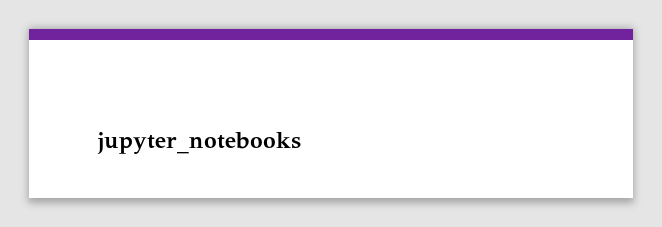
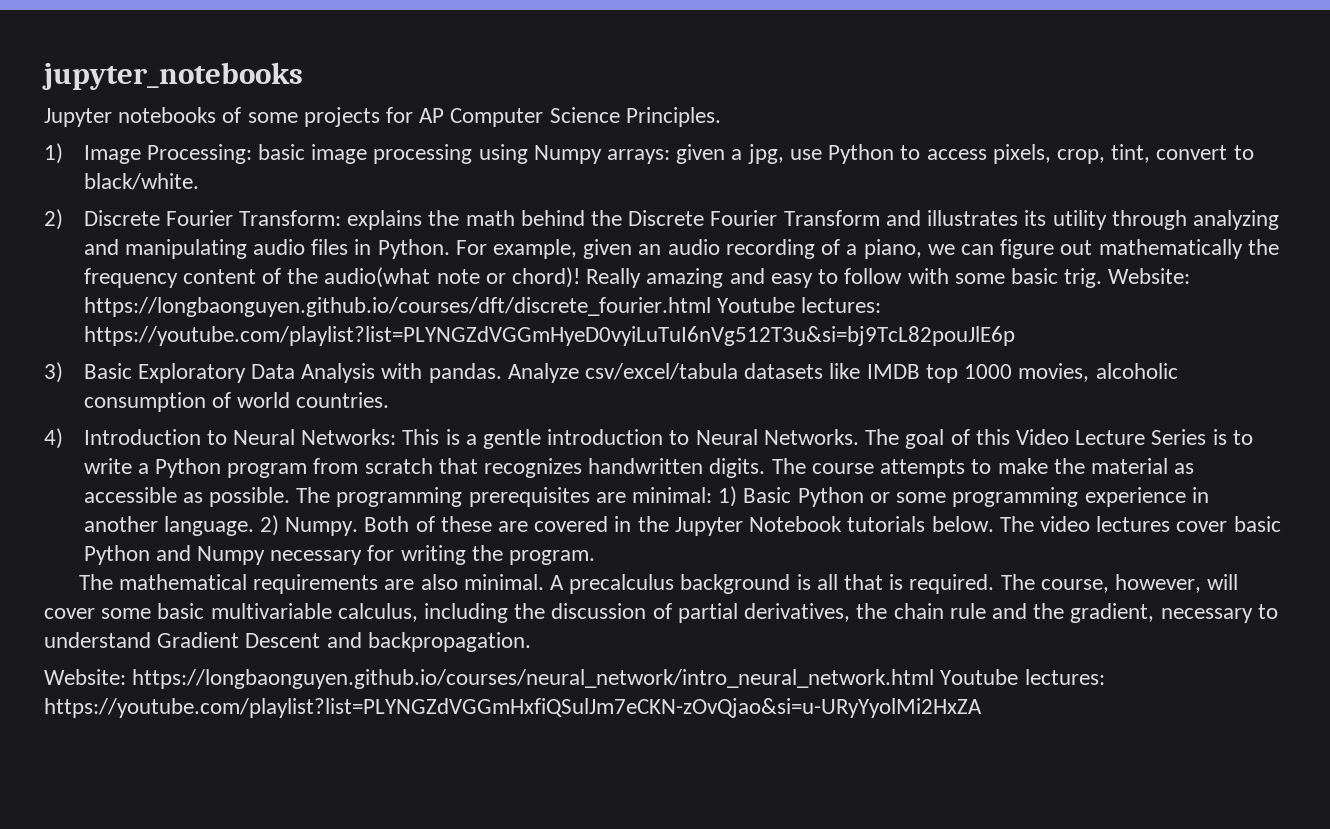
+ Jupyter notebooks of some projects for AP Computer Science Principles.
+ 1) Image Processing: basic image processing using Numpy arrays: given a jpg, use Python to access pixels, crop, tint, convert to black/white.
+ 2) Discrete Fourier Transform: explains the math behind the Discrete Fourier Transform and illustrates its utility through analyzing and manipulating audio files in Python. For example, given an audio recording of a piano, we can figure out mathematically the frequency content of the audio(what note or chord)! Really amazing and easy to follow with some basic trig. Website: https://longbaonguyen.github.io/courses/dft/discrete_fourier.html Youtube lectures: https://youtube.com/playlist?list=PLYNGZdVGGmHyeD0vyiLuTuI6nVg512T3u&si=bj9TcL82pouJlE6p
+ 3) Basic Exploratory Data Analysis with pandas. Analyze csv/excel/tabula datasets like IMDB top 1000 movies, alcoholic consumption of world countries.
+ 4) Introduction to Neural Networks: This is a gentle introduction to Neural Networks. The goal of this Video Lecture Series is to write a Python program from scratch that recognizes handwritten digits. The course attempts to make the material as accessible as possible. The programming prerequisites are minimal: 1) Basic Python or some programming experience in another language. 2) Numpy. Both of these are covered in the Jupyter Notebook tutorials below. The video lectures cover basic Python and Numpy necessary for writing the program.
+ The mathematical requirements are also minimal. A precalculus background is all that is required. The course, however, will cover some basic multivariable calculus, including the discussion of partial derivatives, the chain rule and the gradient, necessary to understand Gradient Descent and backpropagation.
+ Website: https://longbaonguyen.github.io/courses/neural_network/intro_neural_network.html Youtube lectures: https://youtube.com/playlist?list=PLYNGZdVGGmHxfiQSulJm7eCKN-zOvQjao&si=u-URyYyolMi2HxZA

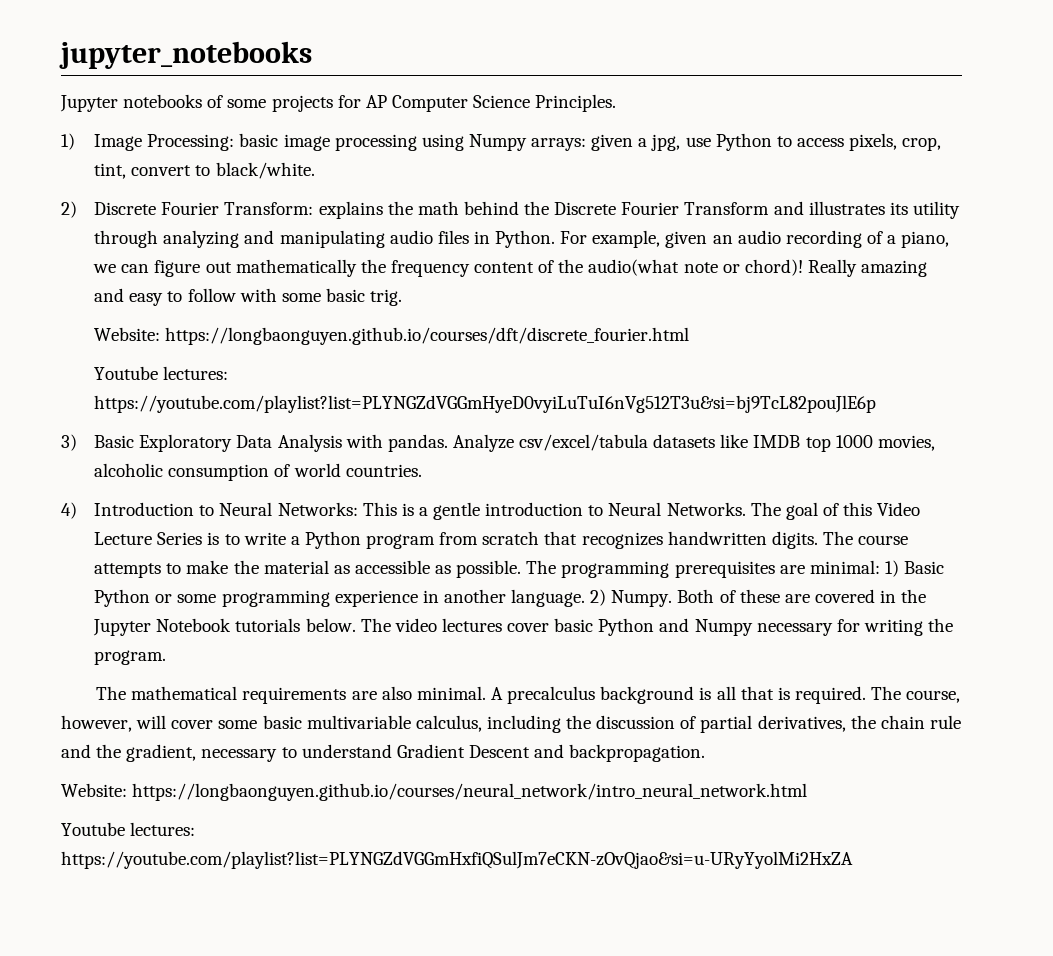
- Really amazing and easy to follow with some basic trig. Website: https://longbaonguyen.github.io/courses/dft/discrete_fourier.html Youtube lectures: https://youtube.com/playlist?list=PLYNGZdVGGmHyeD0vyiLuTuI6nVg512T3u&si=bj9TcL82pouJlE6p
+ Really amazing and easy to follow with some basic trig.
+ Website: https://longbaonguyen.github.io/courses/dft/discrete_fourier.html
+ Youtube lectures: https://youtube.com/playlist?list=PLYNGZdVGGmHyeD0vyiLuTuI6nVg512T3u&si=bj9TcL82pouJlE6p
- Website: https://longbaonguyen.github.io/courses/neural_network/intro_neural_network.html Youtube lectures: https://youtube.com/playlist?list=PLYNGZdVGGmHxfiQSulJm7eCKN-zOvQjao&si=u-URyYyolMi2HxZA
+ Website: https://longbaonguyen.github.io/courses/neural_network/intro_neural_network.html
+ Youtube lectures: https://youtube.com/playlist?list=PLYNGZdVGGmHxfiQSulJm7eCKN-zOvQjao&si=u-URyYyolMi2HxZA

